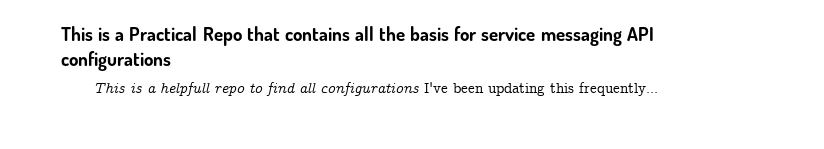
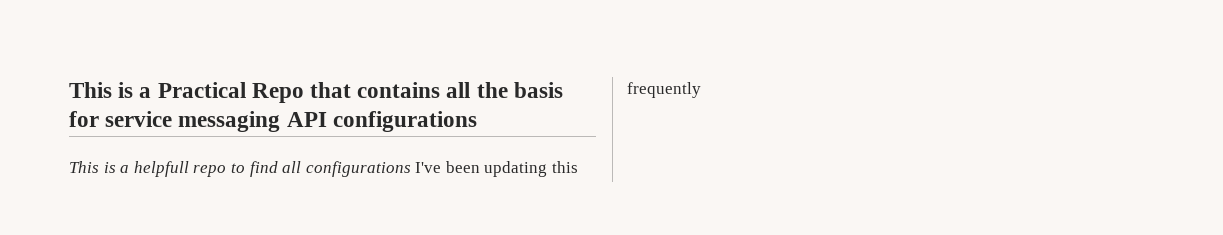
- This is a helpfull repo to find all configurations I've been updating this frequently...
+ This is a helpfull repo to find all configurations I've been updating this frequently

